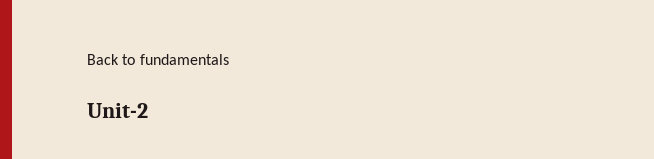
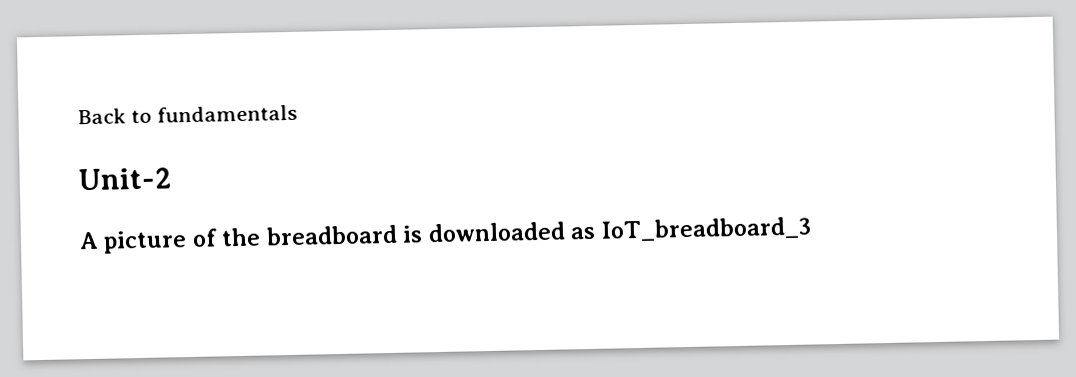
+ A picture of the breadboard is downloaded as IoT_breadboard_3

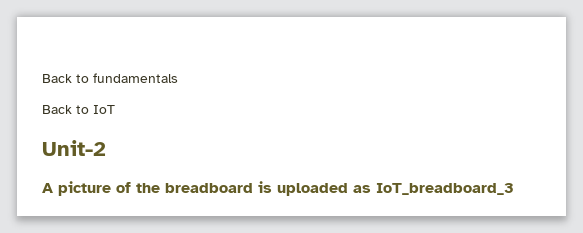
+ Back to IoT
- A picture of the breadboard is downloaded as IoT_breadboard_3
+ A picture of the breadboard is uploaded as IoT_breadboard_3

